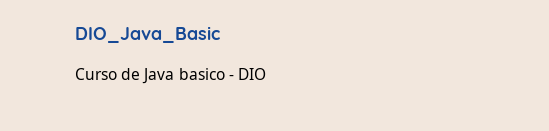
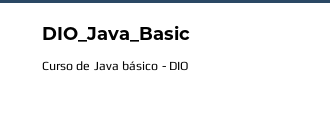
- Curso de Java basico - DIO
+ Curso de Java básico - DIO

